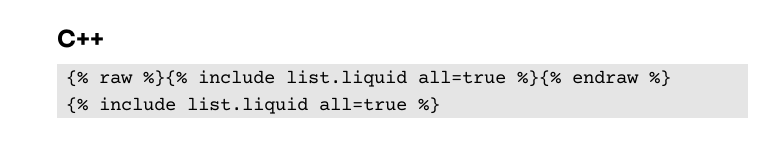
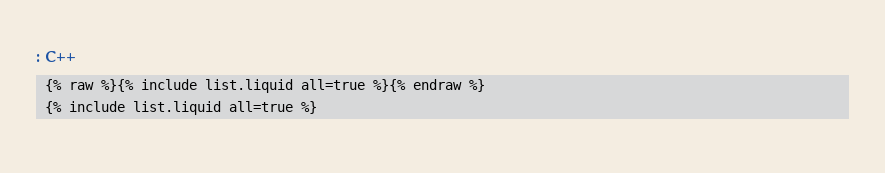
- C++
+ : C++

